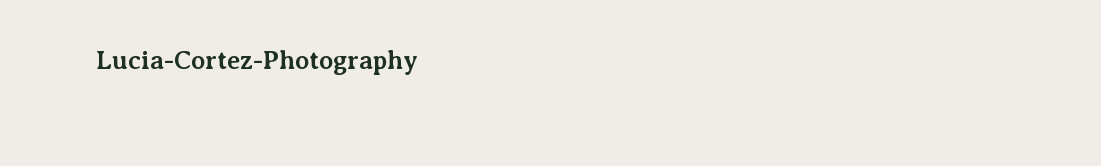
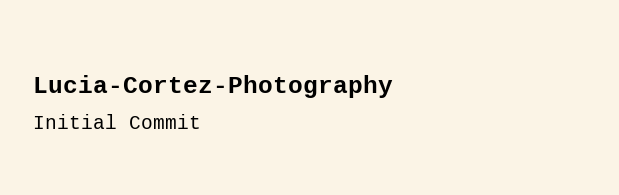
+ Initial Commit

